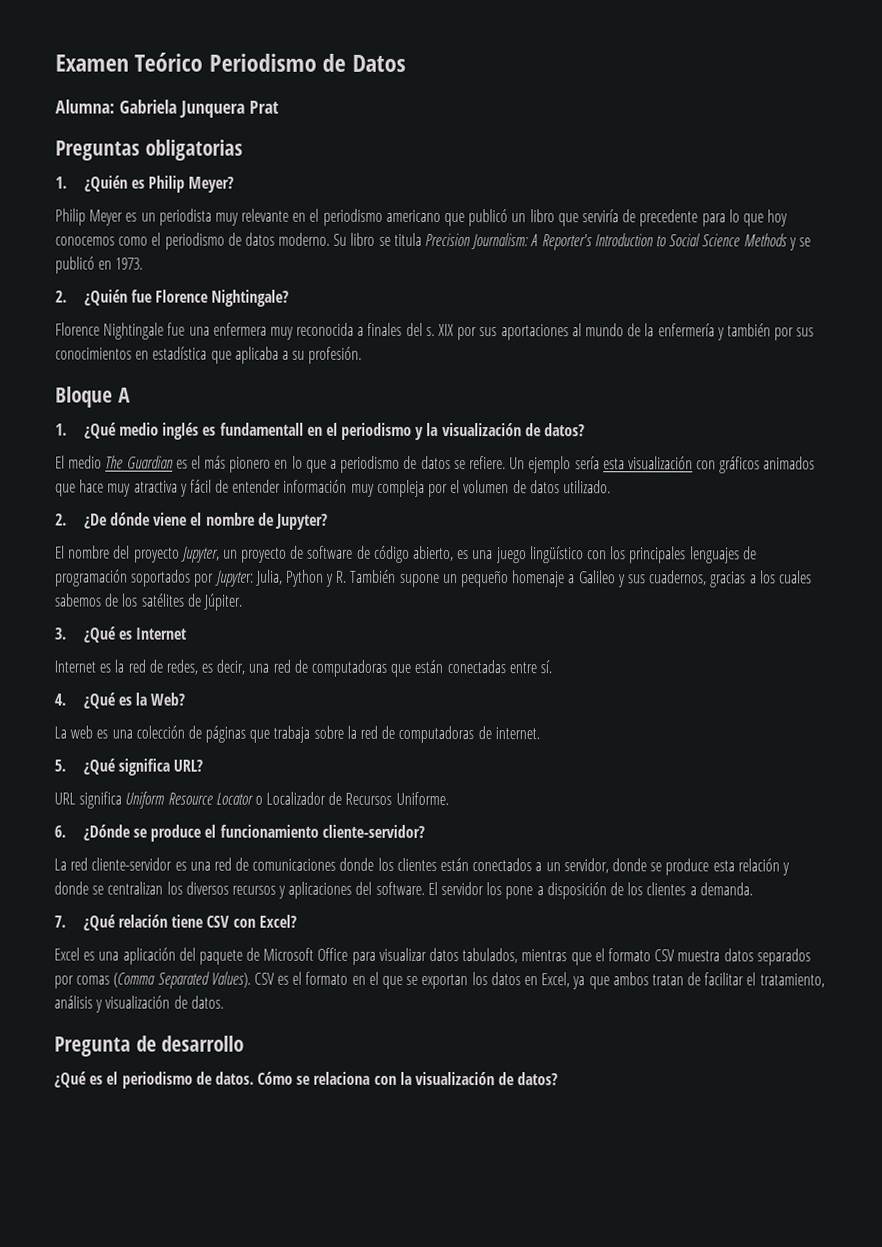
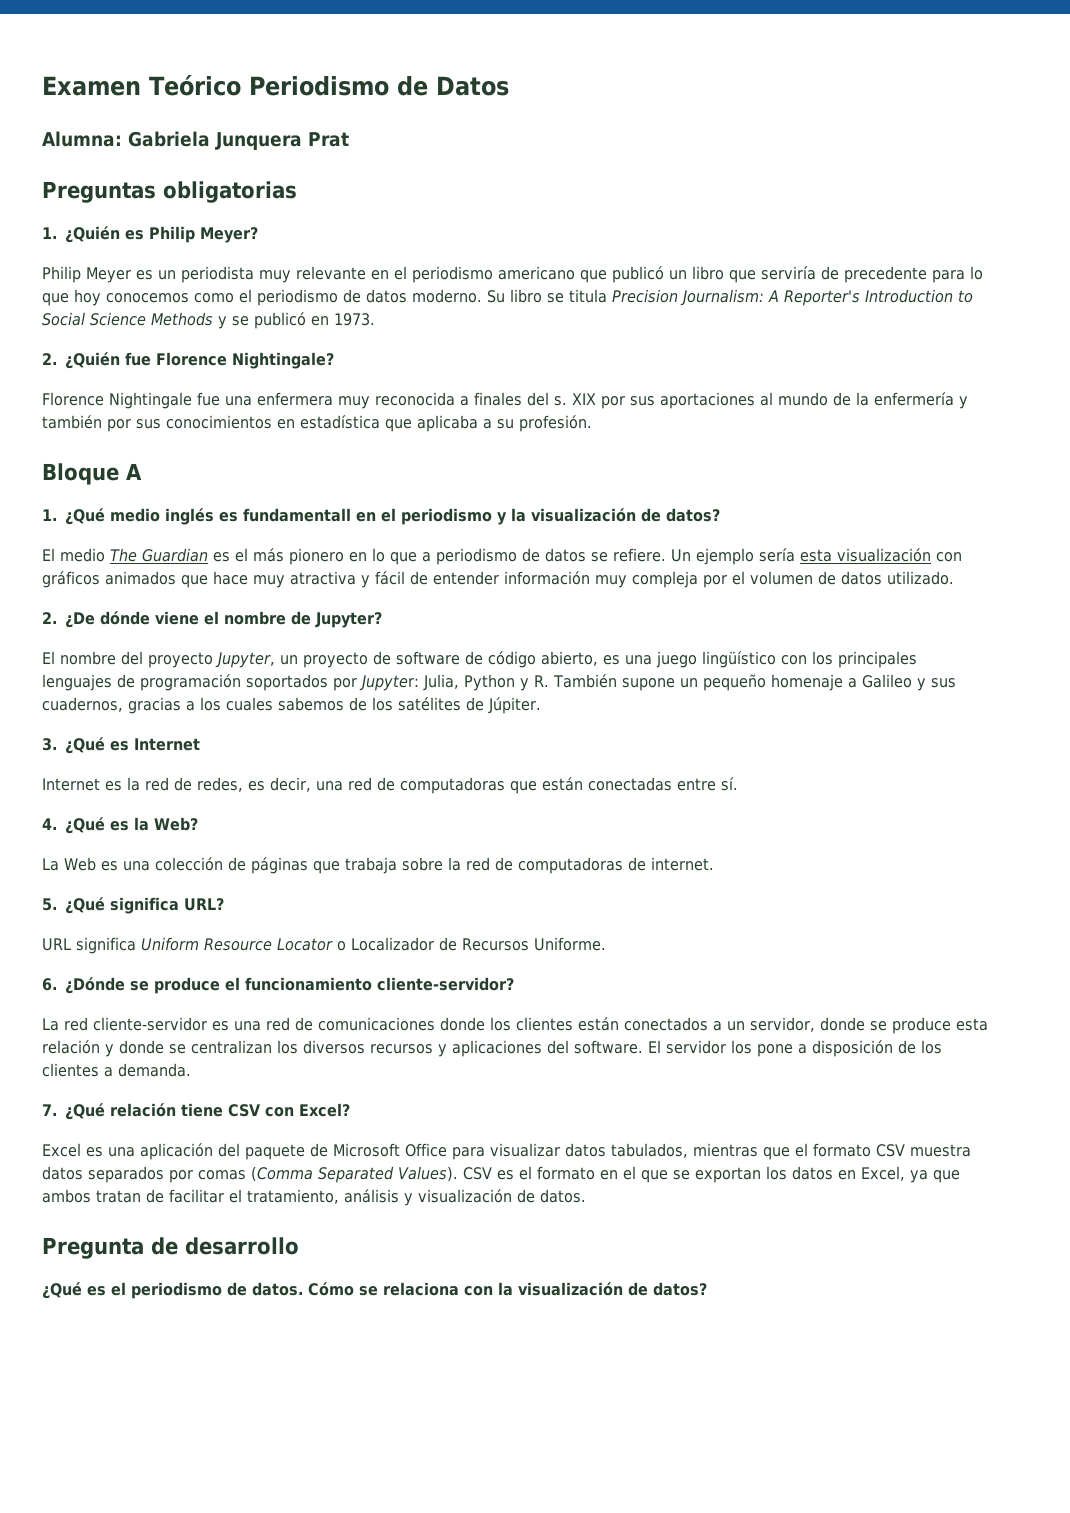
- La web es una colección de páginas que trabaja sobre la red de computadoras de internet.
+ La Web es una colección de páginas que trabaja sobre la red de computadoras de internet.

